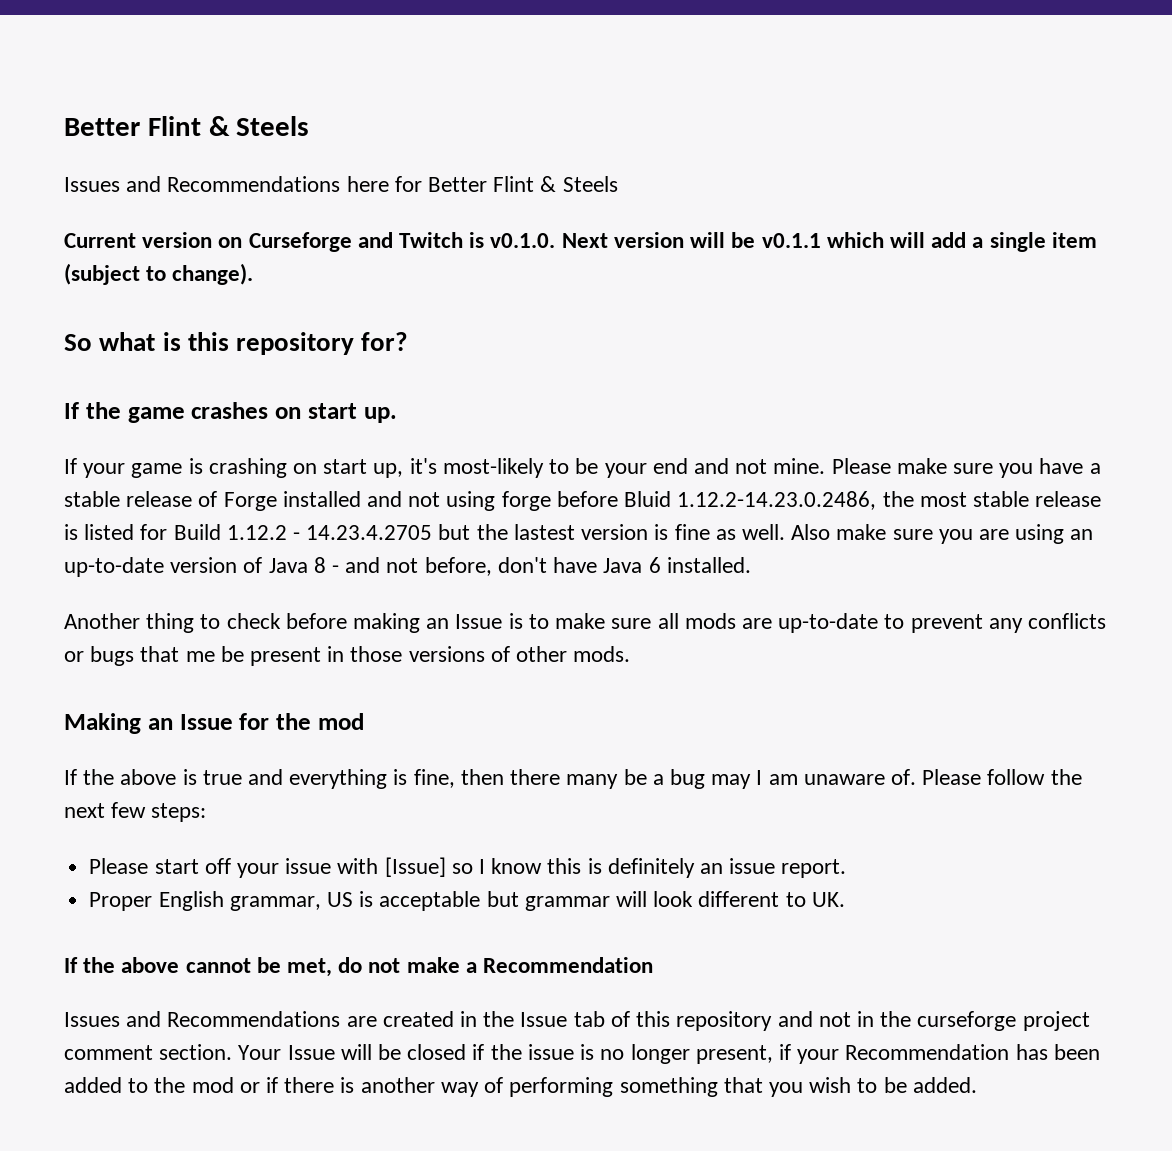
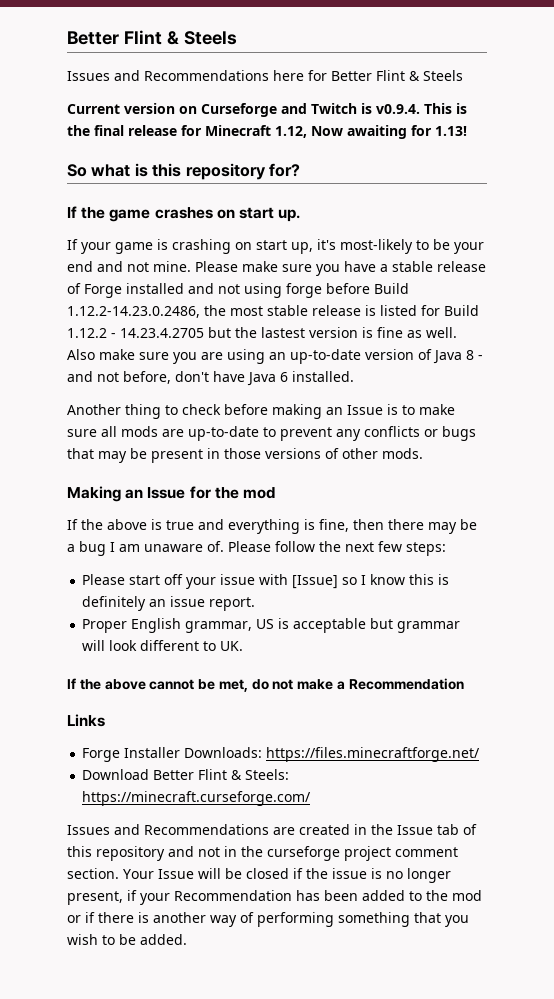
- Current version on Curseforge and Twitch is v0.1.0. Next version will be v0.1.1 which will add a single item (subject to change).
+ Current version on Curseforge and Twitch is v0.9.4. This is the final release for Minecraft 1.12, Now awaiting for 1.13!
- Please make sure you have a stable release of Forge installed and not using forge before Bluid 1.12.2-14.23.0.2486, the most stable release is listed for Build 1.12.2 - 14.23.4.2705 but the lastest version is fine as well.
+ Please make sure you have a stable release of Forge installed and not using forge before Build 1.12.2-14.23.0.2486, the most stable release is listed for Build 1.12.2 - 14.23.4.2705 but the lastest version is fine as well.
- Another thing to check before making an Issue is to make sure all mods are up-to-date to prevent any conflicts or bugs that me be present in those versions of other mods.
+ Another thing to check before making an Issue is to make sure all mods are up-to-date to prevent any conflicts or bugs that may be present in those versions of other mods.
- If the above is true and everything is fine, then there many be a bug may I am unaware of.
+ If the above is true and everything is fine, then there may be a bug I am unaware of.
+ Links
+ Forge Installer Downloads: https://files.minecraftforge.net/
+ Download Better Flint & Steels: https://minecraft.curseforge.com/

